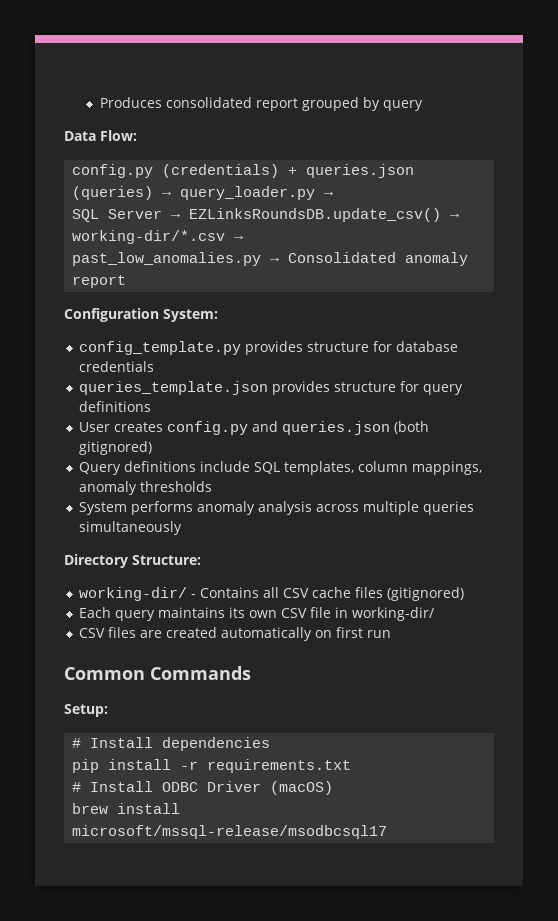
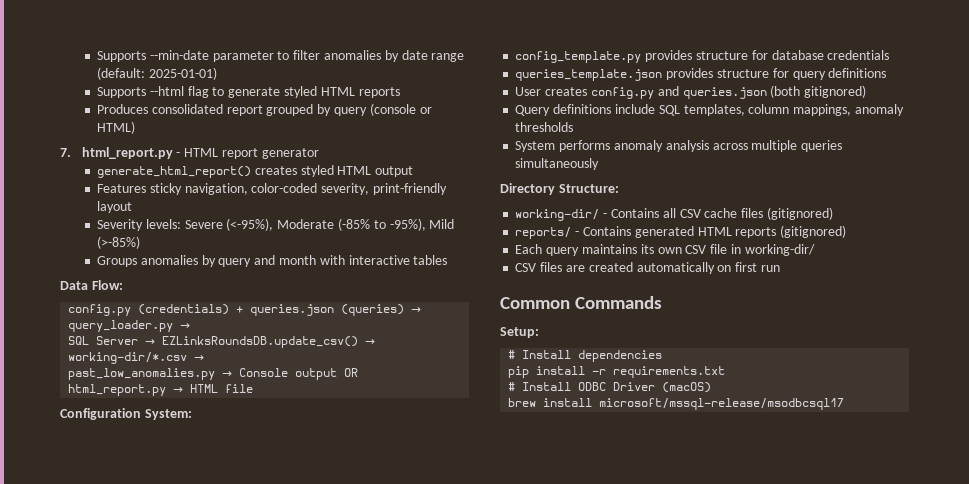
+ Supports --min-date parameter to filter anomalies by date range (default: 2025-01-01)
+ Supports --html flag to generate styled HTML reports
- Produces consolidated report grouped by query
+ Produces consolidated report grouped by query (console or HTML)
+ 7. html_report.py - HTML report generator
+ generate_html_report() creates styled HTML output
+ Features sticky navigation, color-coded severity, print-friendly layout
+ Severity levels: Severe (<-95%), Moderate (-85% to -95%), Mild (>-85%)
+ Groups anomalies by query and month with interactive tables
- past_low_anomalies.py → Consolidated anomaly report
+ past_low_anomalies.py → Console output OR html_report.py → HTML file
+ reports/ - Contains generated HTML reports (gitignored)

